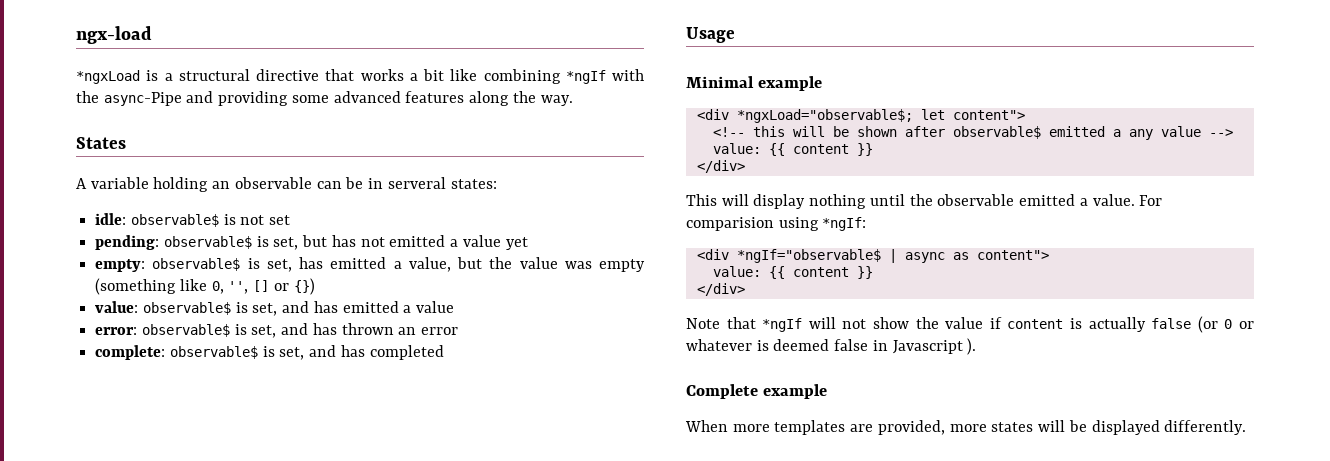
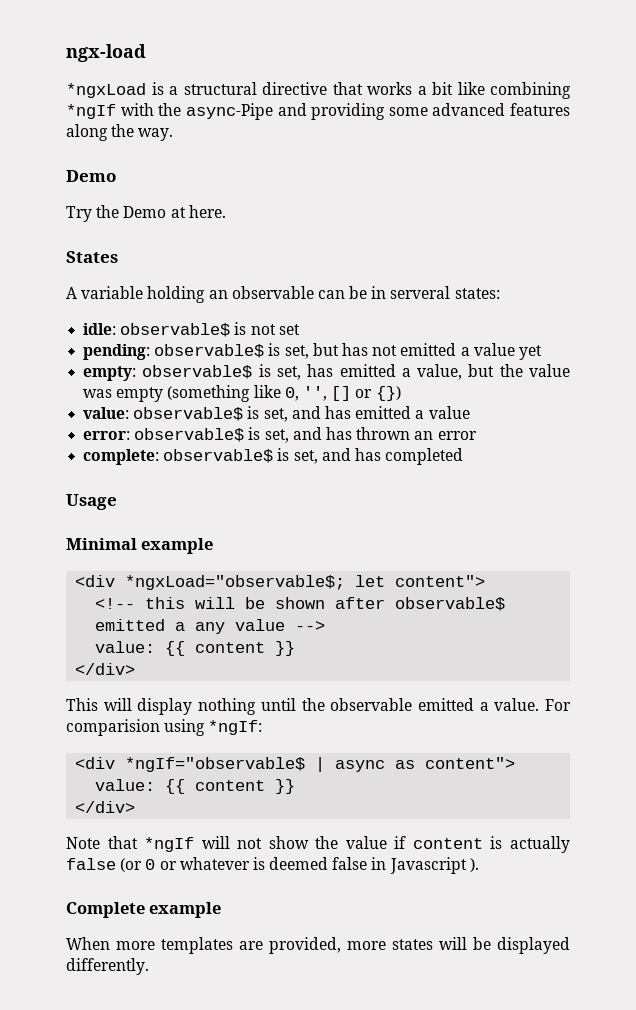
  *ngxLoad is a structural directive that works a bit like combining *ngIf with the async-Pipe and providing some advanced features along the way.
+ Demo
+ Try the Demo at here.

